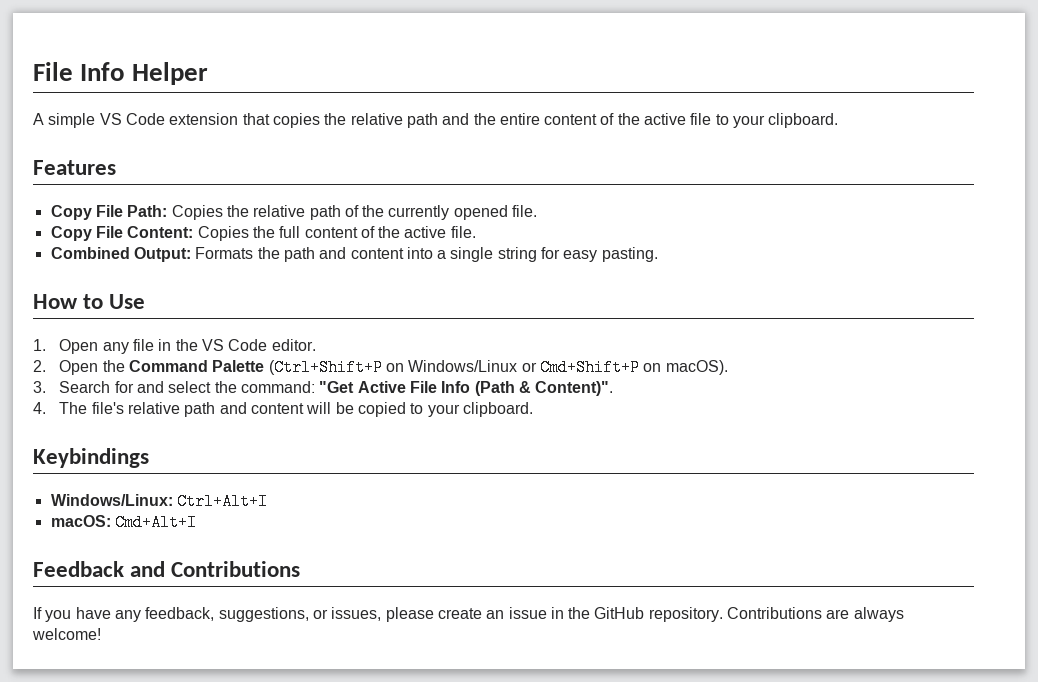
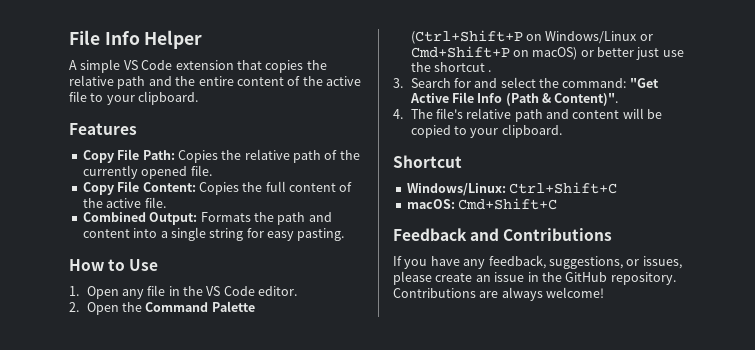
- 2. Open the Command Palette (Ctrl+Shift+P on Windows/Linux or Cmd+Shift+P on macOS).
+ 2. Open the Command Palette (Ctrl+Shift+P on Windows/Linux or Cmd+Shift+P on macOS) or better just use the shortcut .
- Keybindings
+ Shortcut
- Windows/Linux: Ctrl+Alt+I
+ Windows/Linux: Ctrl+Shift+C
- macOS: Cmd+Alt+I
+ macOS: Cmd+Shift+C

